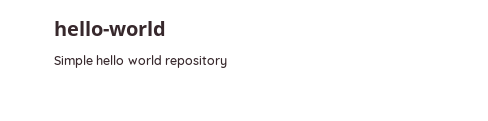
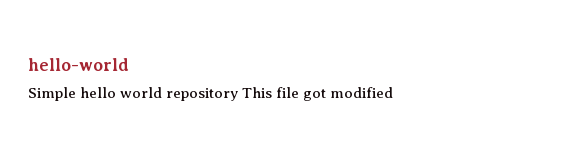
- Simple hello world repository
+ Simple hello world repository This file got modified

